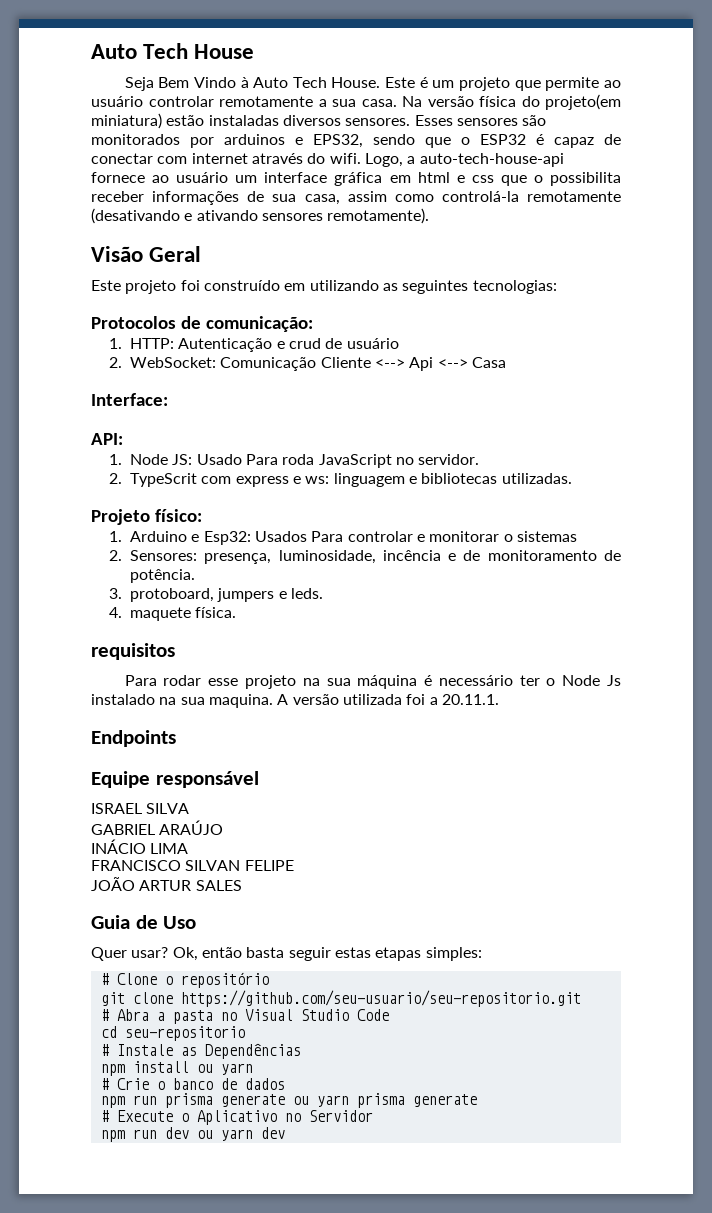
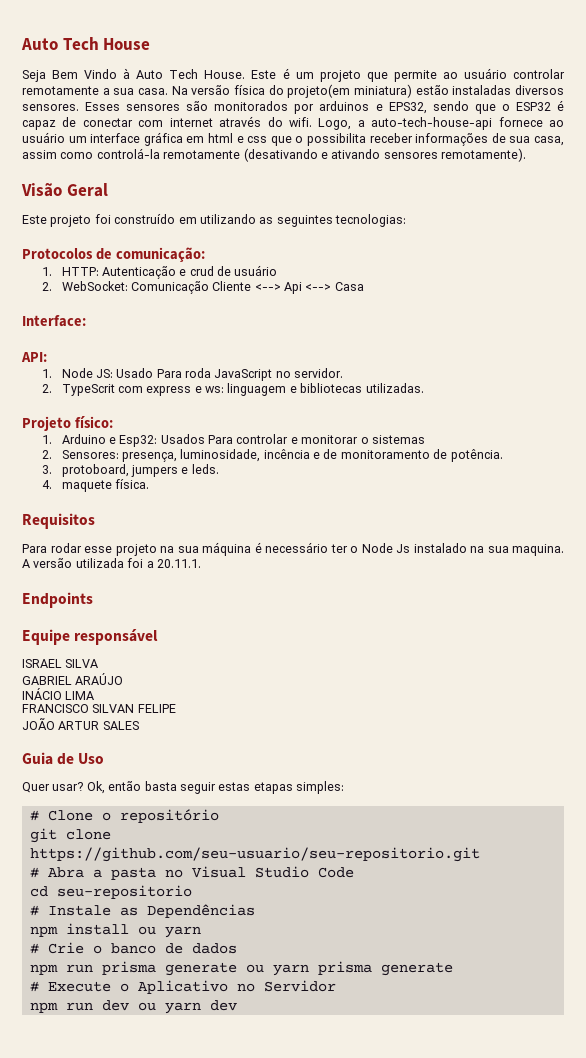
- requisitos
+ Requisitos

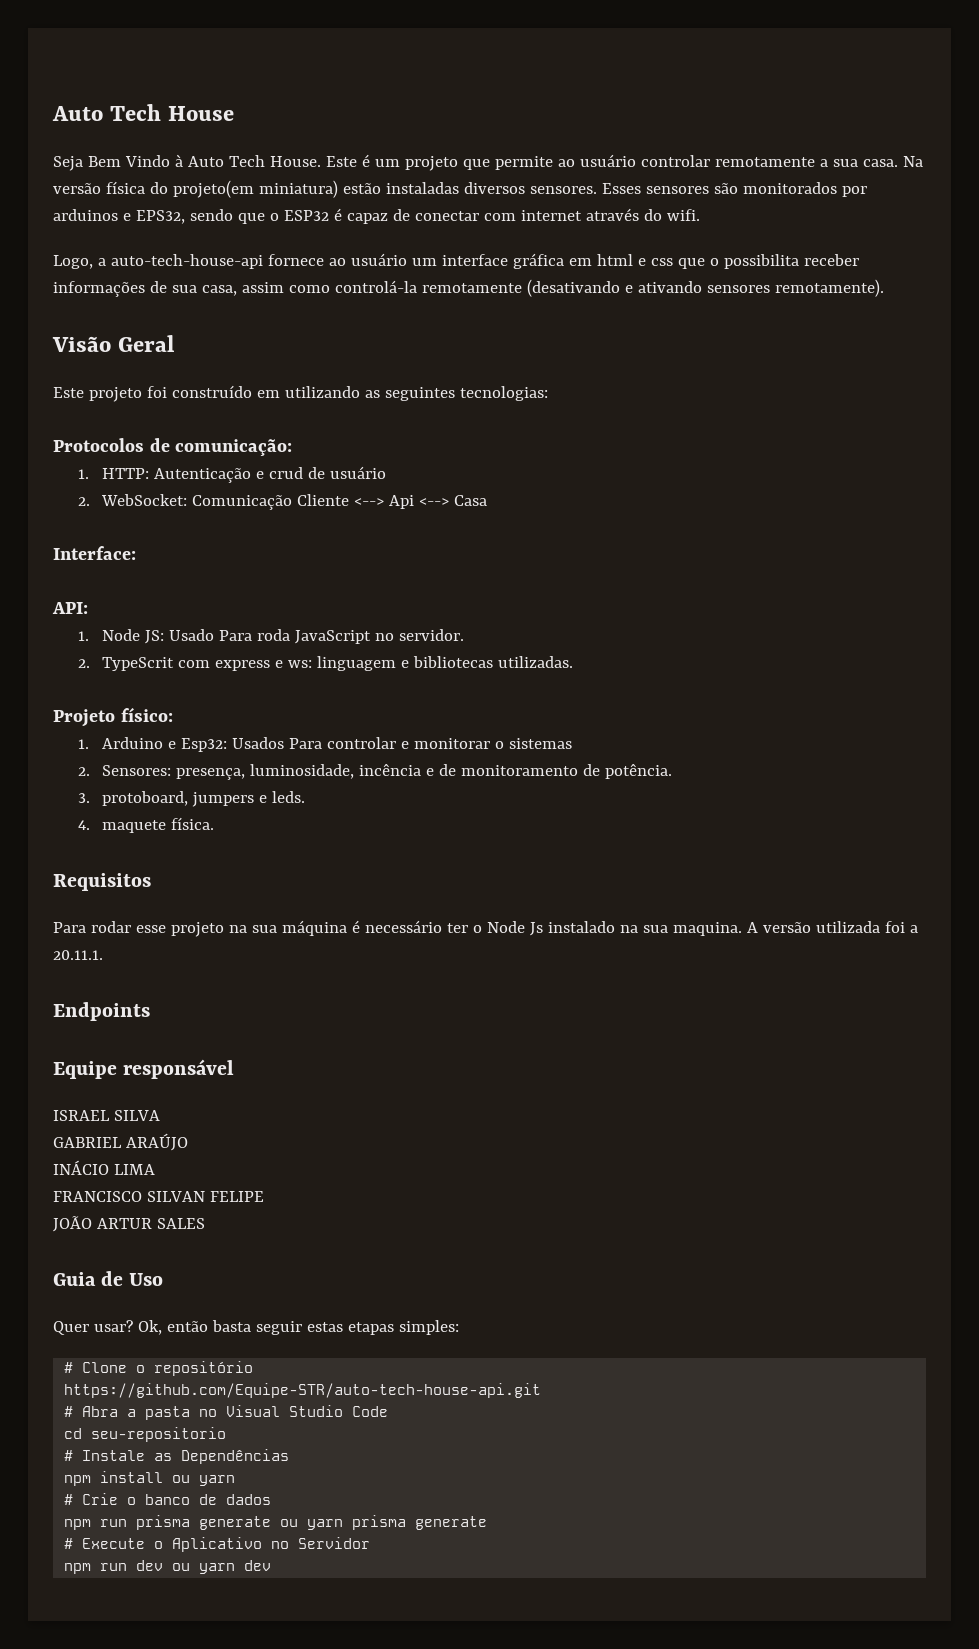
- Esses sensores são monitorados por arduinos e EPS32, sendo que o ESP32 é capaz de conectar com internet através do wifi. Logo, a auto-tech-house-api fornece ao usuário um interface gráfica em html e css que o possibilita receber informações de sua casa, assim como controlá-la remotamente (desativando e ativando sensores remotamente).
+ Esses sensores são monitorados por arduinos e EPS32, sendo que o ESP32 é capaz de conectar com internet através do wifi.
+ Logo, a auto-tech-house-api fornece ao usuário um interface gráfica em html e css que o possibilita receber informações de sua casa, assim como controlá-la remotamente (desativando e ativando sensores remotamente).
- git clone https://github.com/seu-usuario/seu-repositorio.git
+ https://github.com/Equipe-STR/auto-tech-house-api.git

